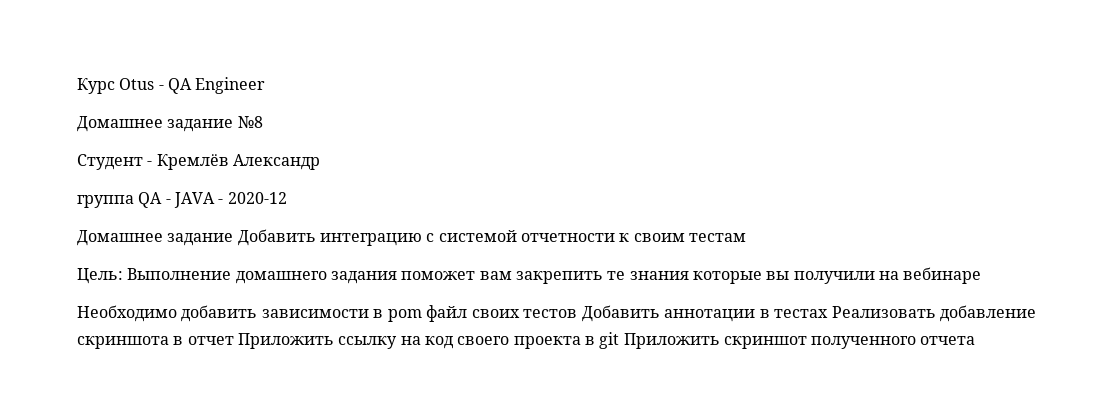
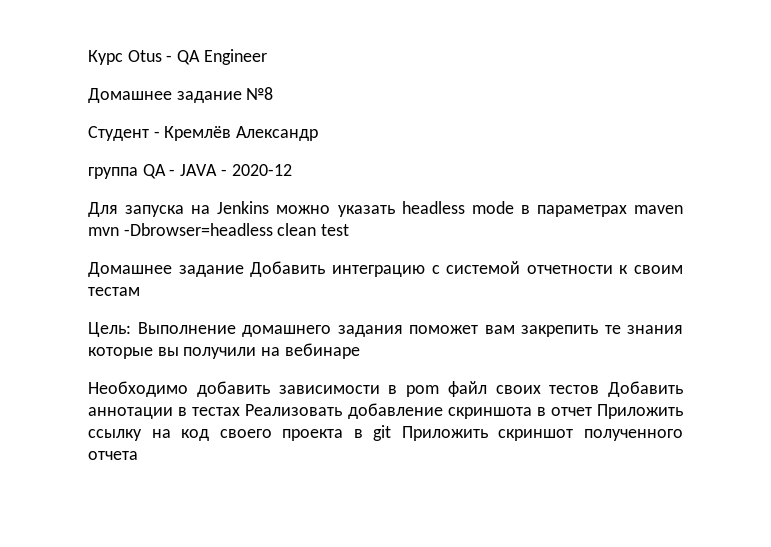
+ Для запуска на Jenkins можно указать headless mode в параметрах maven mvn -Dbrowser=headless clean test

